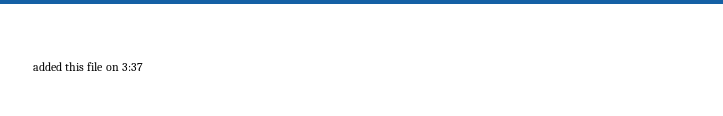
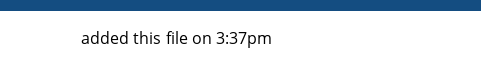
- added this file on 3:37
+ added this file on 3:37pm

